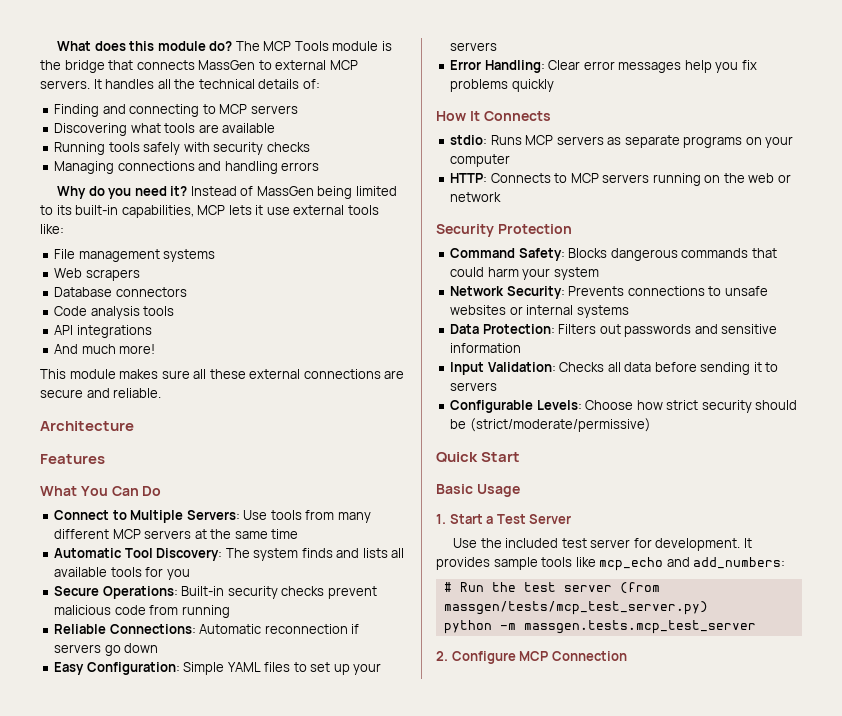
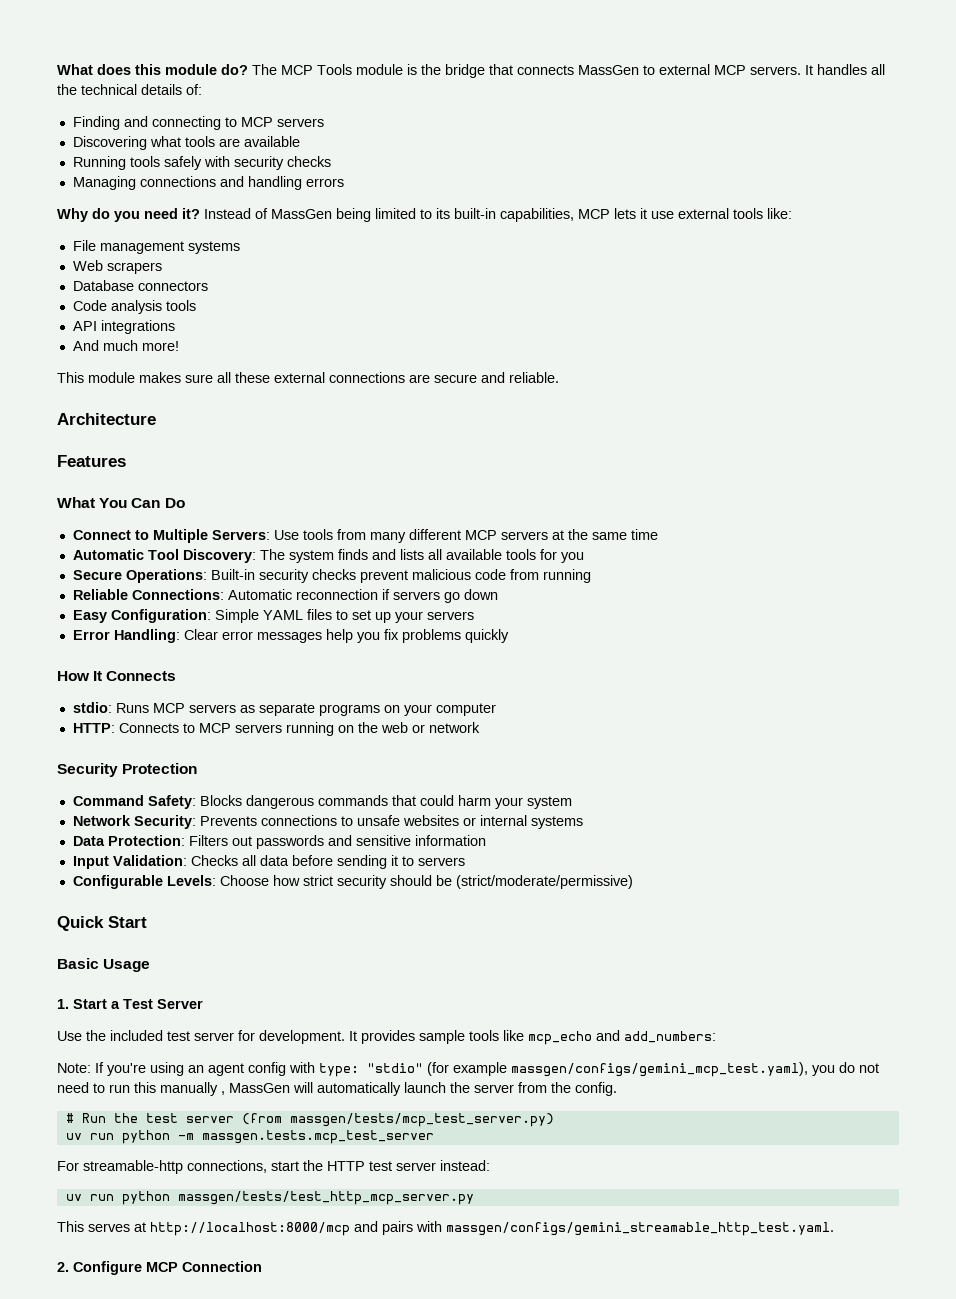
+ Note: If you're using an agent config with type: "stdio" (for example massgen/configs/gemini_mcp_test.yaml), you do not need to run this manually , MassGen will automatically launch the server from the config.
- python -m massgen.tests.mcp_test_server
+ uv run python -m massgen.tests.mcp_test_server
+ For streamable-http connections, start the HTTP test server instead:
+ uv run python massgen/tests/test_http_mcp_server.py
+ This serves at http://localhost:8000/mcp and pairs with massgen/configs/gemini_streamable_http_test.yaml.

